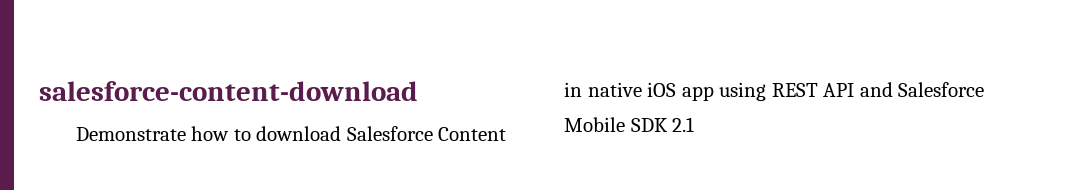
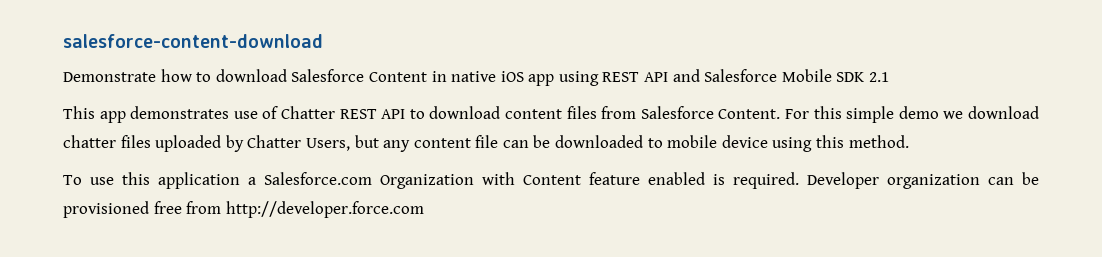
+ This app demonstrates use of Chatter REST API to download content files from Salesforce Content. For this simple demo we download chatter files uploaded by Chatter Users, but any content file can be downloaded to mobile device using this method.
+ To use this application a Salesforce.com Organization with Content feature enabled is required. Developer organization can be provisioned free from http://developer.force.com

